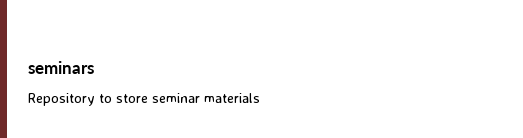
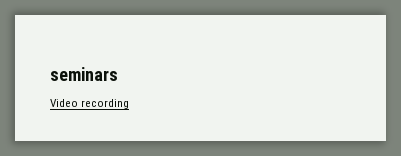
- Repository to store seminar materials
+ Video recording

